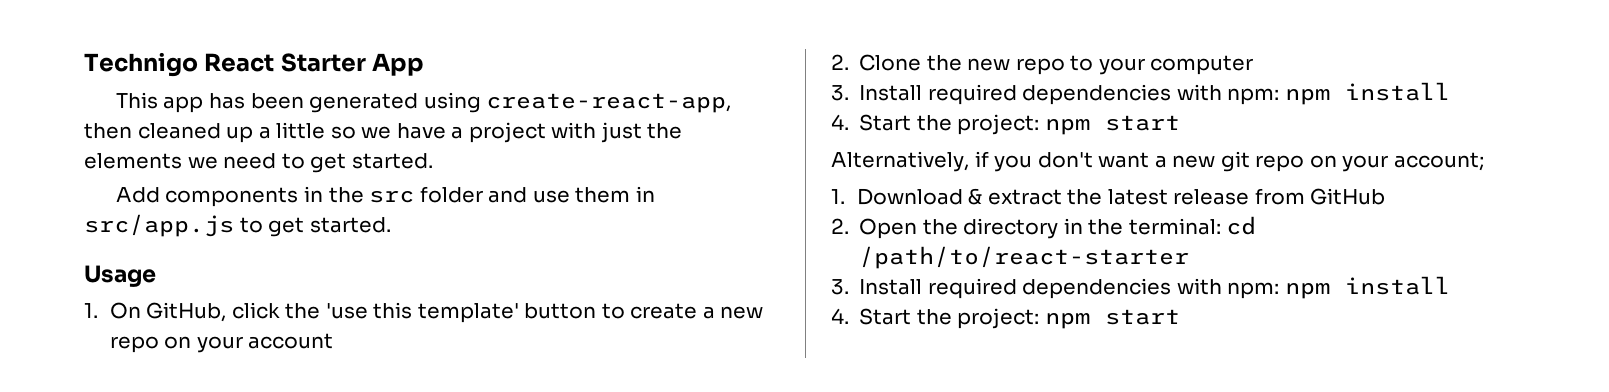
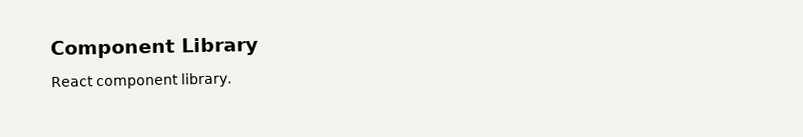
- Technigo React Starter App
- This app has been generated using create-react-app, then cleaned up a little so we have a project with just the elements we need to get started.
- Add components in the src folder and use them in src/app.js to get started.
- Usage
- 1. On GitHub, click the 'use this template' button to create a new repo on your account
- 2. Clone the new repo to your computer
- 3. Install required dependencies with npm: npm install
- 4. Start the project: npm start
- Alternatively, if you don't want a new git repo on your account;
- 1. Download & extract the latest release from GitHub
- 2. Open the directory in the terminal: cd /path/to/react-starter
- 3. Install required dependencies with npm: npm install
- 4. Start the project: npm start
+ Component Library
+ React component library.

